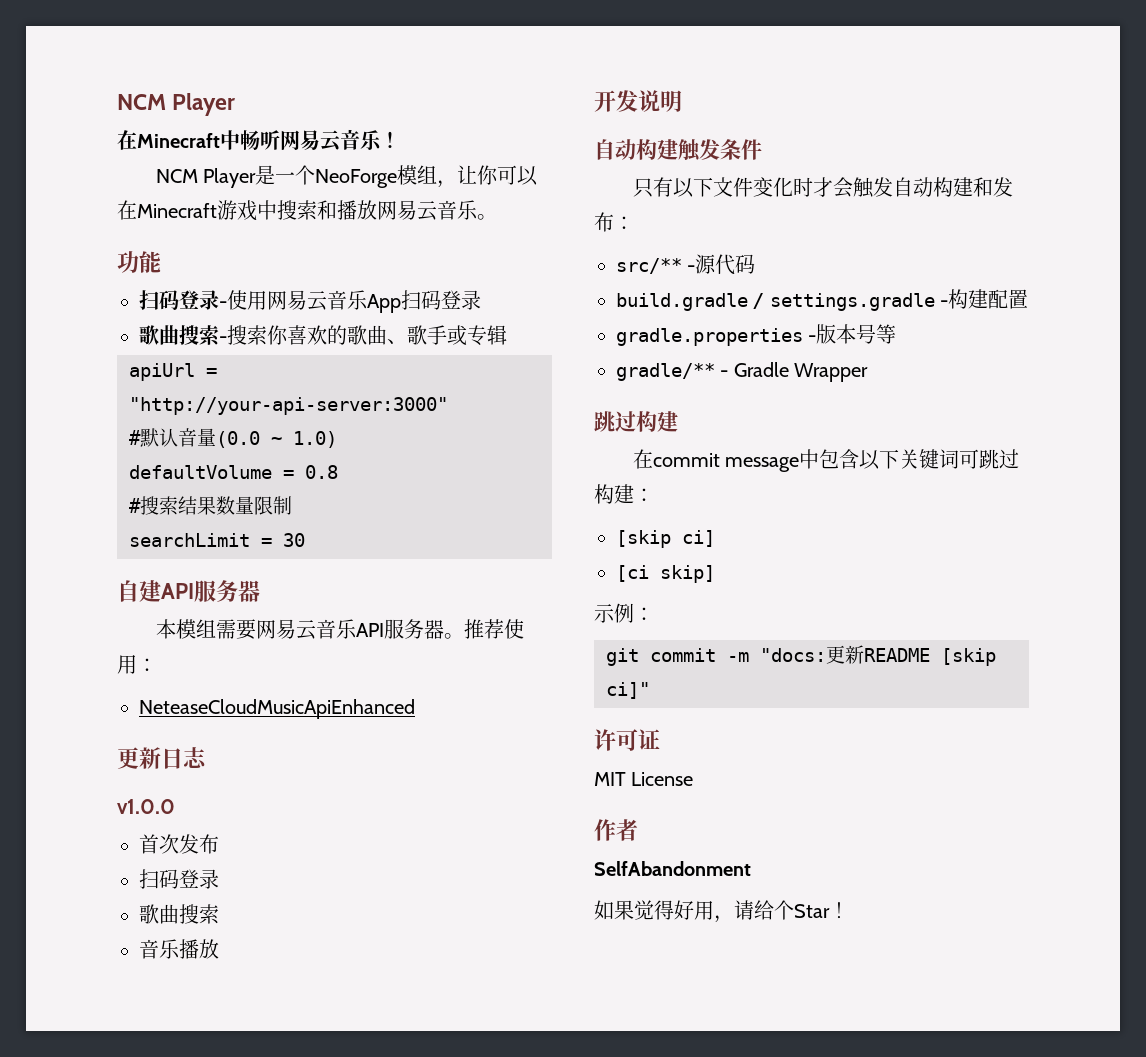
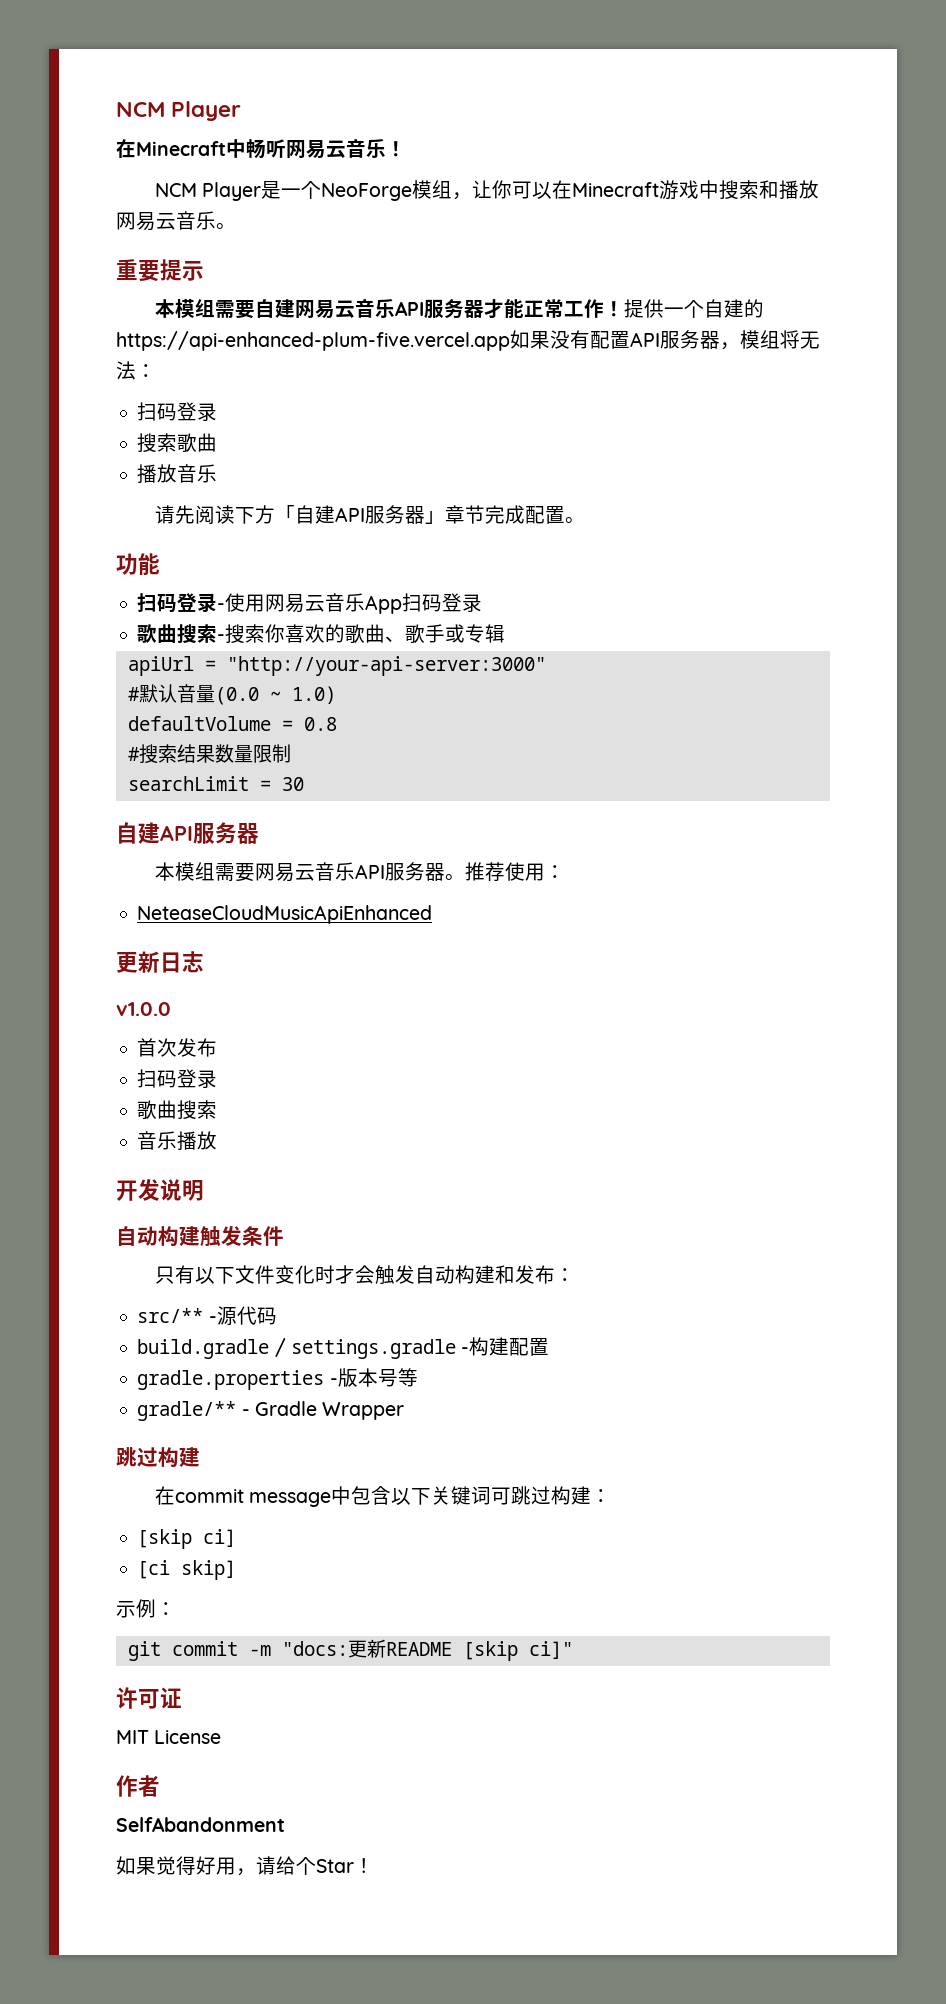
+ 重要提示
+ 本模组需要自建网易云音乐API服务器才能正常工作！提供一个自建的https://api-enhanced-plum-five.vercel.app如果没有配置API服务器，模组将无法：
+ 扫码登录
+ 搜索歌曲
+ 播放音乐
+ 请先阅读下方「自建API服务器」章节完成配置。

